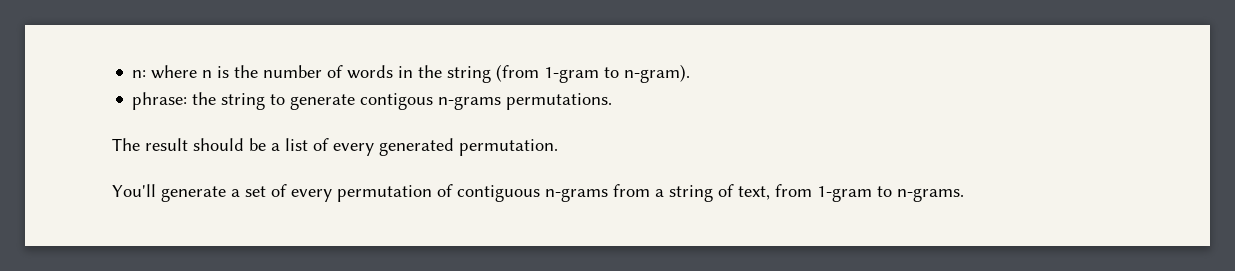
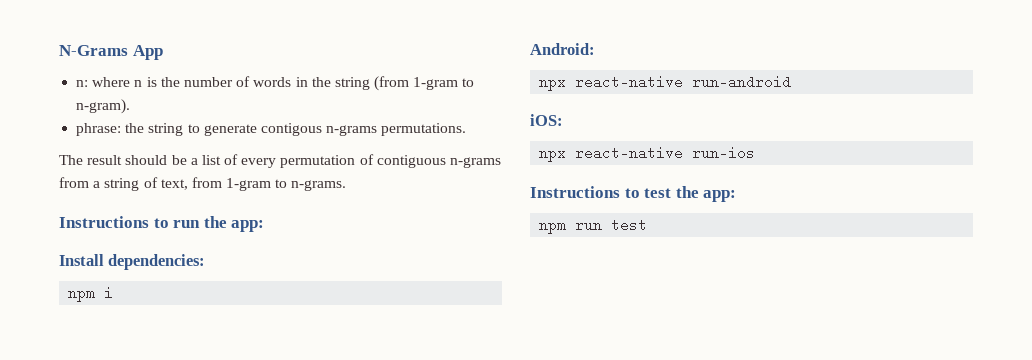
+ N-Grams App
- The result should be a list of every generated permutation.
- You'll generate a set of every permutation of contiguous n-grams from a string of text, from 1-gram to n-grams.
+ The result should be a list of every permutation of contiguous n-grams from a string of text, from 1-gram to n-grams.
+ Instructions to run the app:
+ Install dependencies:
+ npm i
+ Android:
+ npx react-native run-android
+ iOS:
+ npx react-native run-ios
+ Instructions to test the app:
+ npm run test

